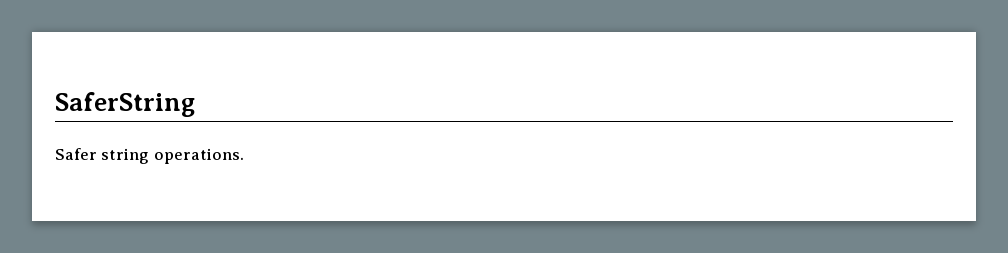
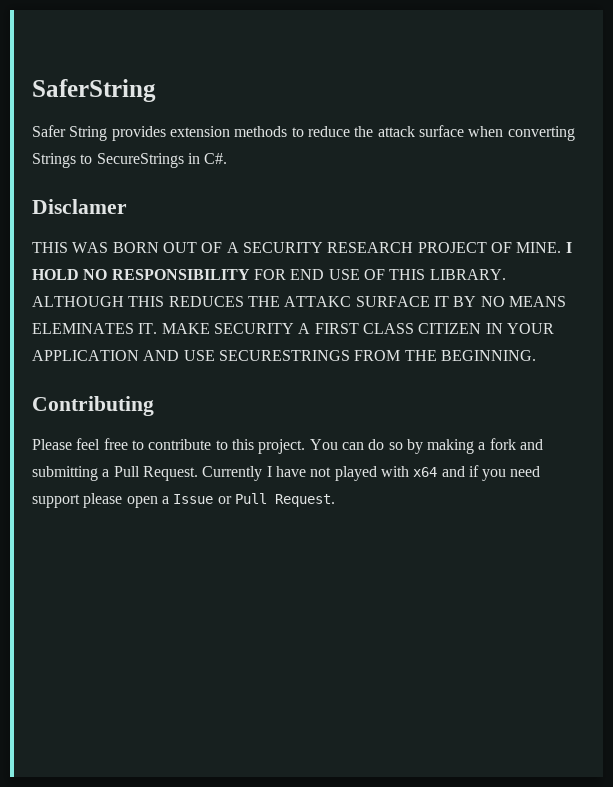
- Safer string operations.
+ Safer String provides extension methods to reduce the attack surface when converting Strings to SecureStrings in C#.
+ Disclamer
+ THIS WAS BORN OUT OF A SECURITY RESEARCH PROJECT OF MINE. I HOLD NO RESPONSIBILITY FOR END USE OF THIS LIBRARY. ALTHOUGH THIS REDUCES THE ATTAKC SURFACE IT BY NO MEANS ELEMINATES IT. MAKE SECURITY A FIRST CLASS CITIZEN IN YOUR APPLICATION AND USE SECURESTRINGS FROM THE BEGINNING.
+ Contributing
+ Please feel free to contribute to this project. You can do so by making a fork and submitting a Pull Request. Currently I have not played with x64 and if you need support please open a Issue or Pull Request.

